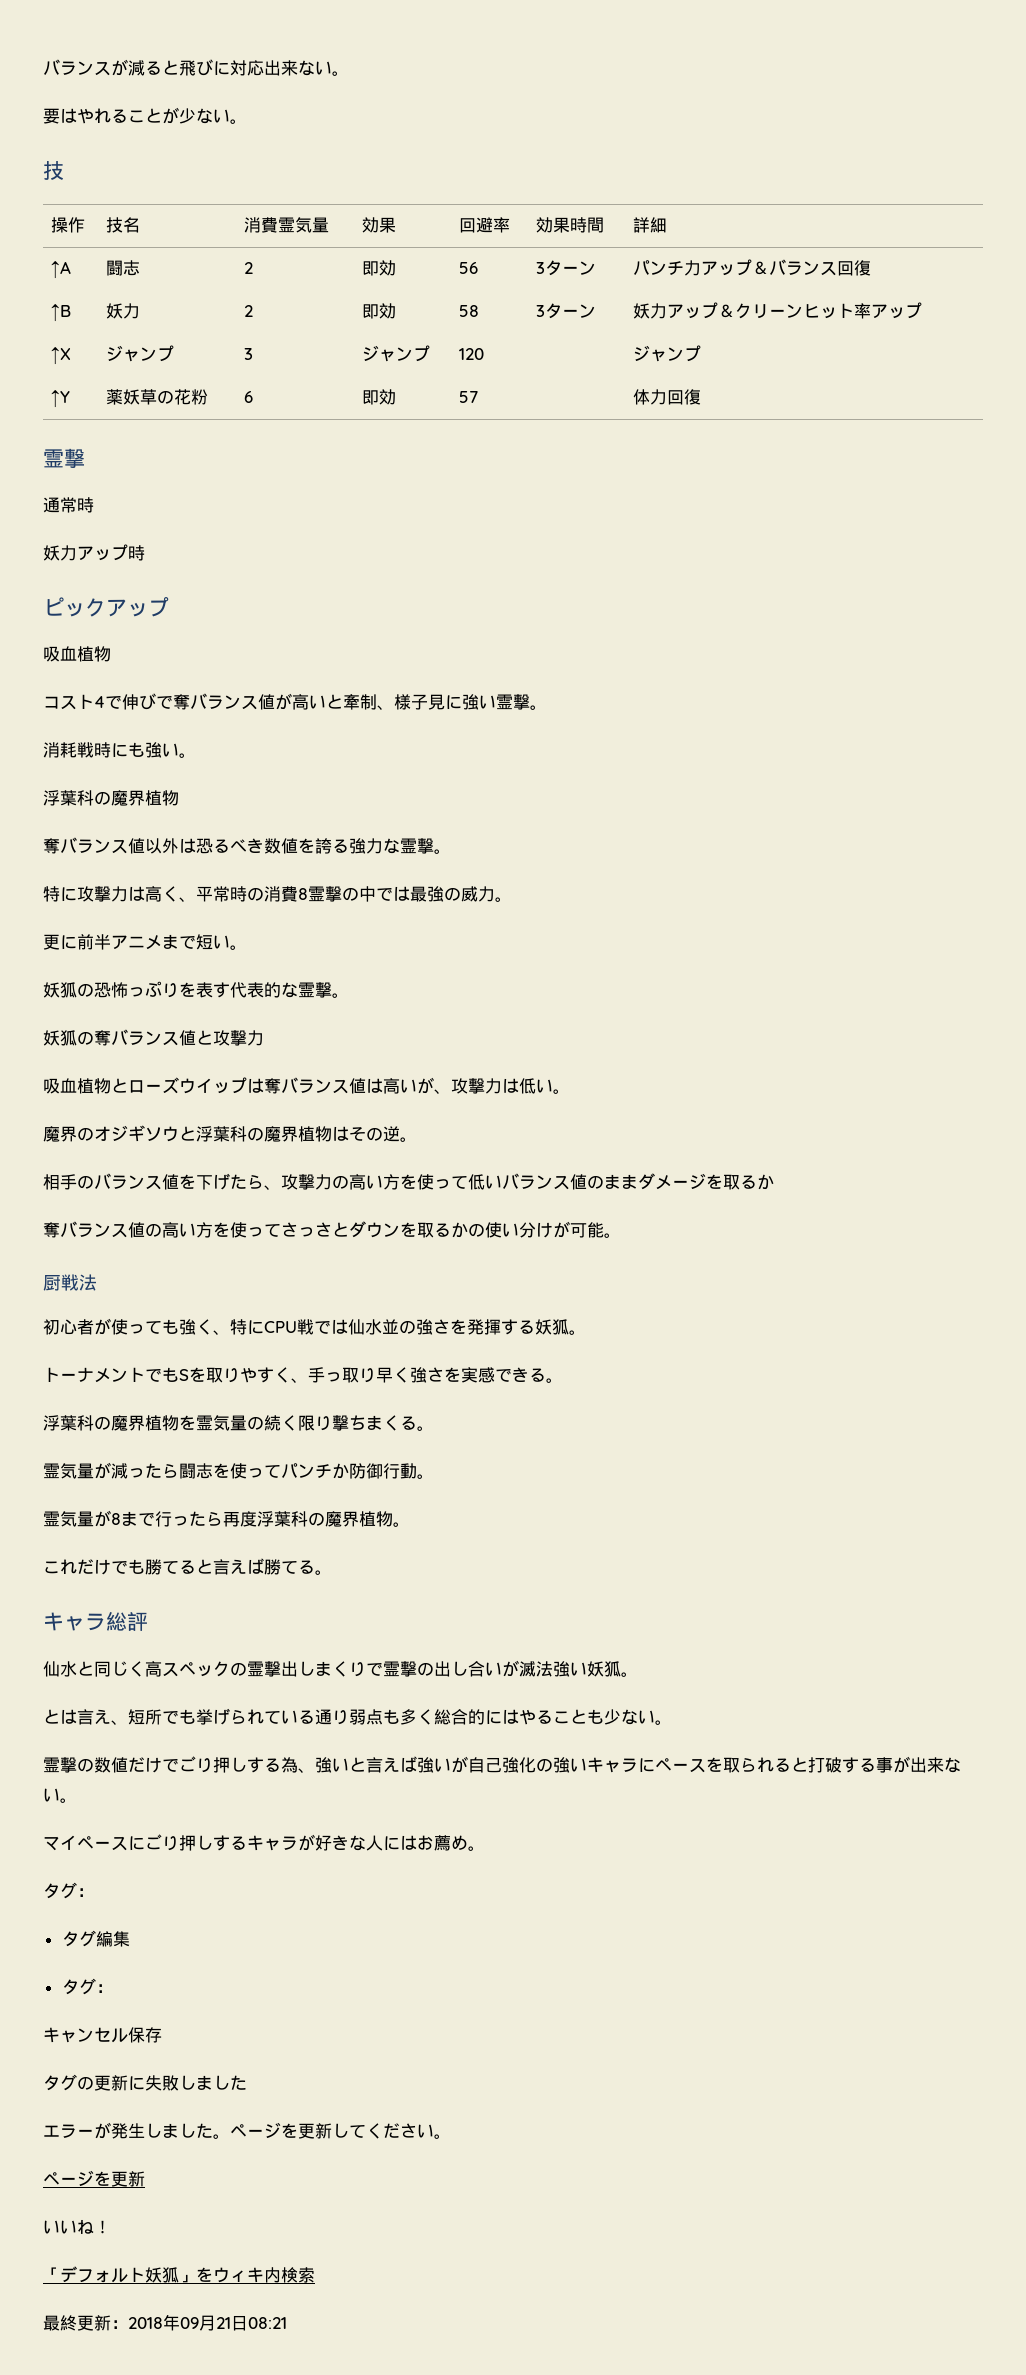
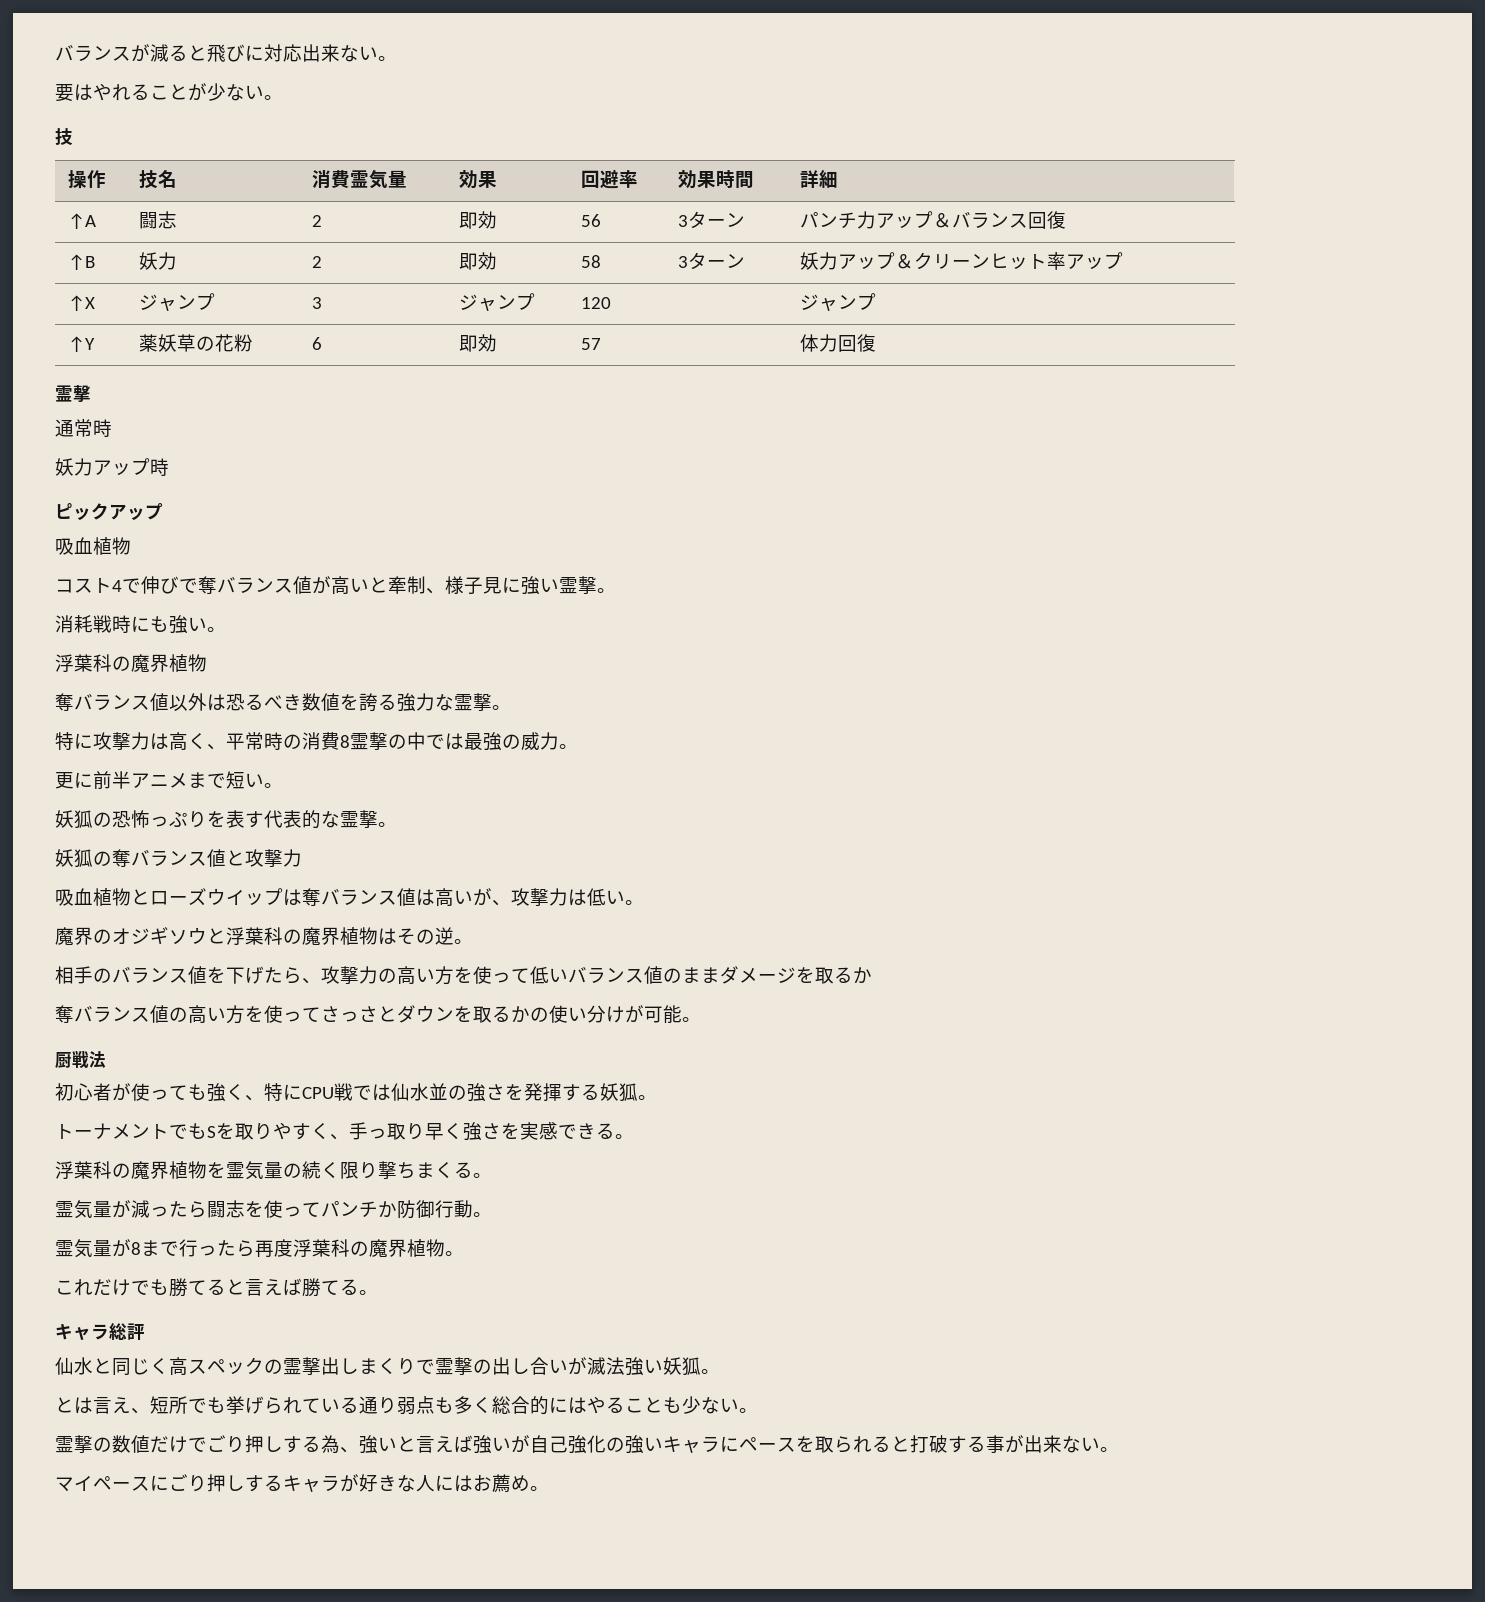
  マイペースにごり押しするキャラが好きな人にはお薦め。
- タグ：
- タグ編集
- タグ：
- キャンセル保存
- タグの更新に失敗しました
- エラーが発生しました。ページを更新してください。
- ページを更新
- いいね！
- 「デフォルト妖狐」をウィキ内検索
- 最終更新：2018年09月21日08:21

